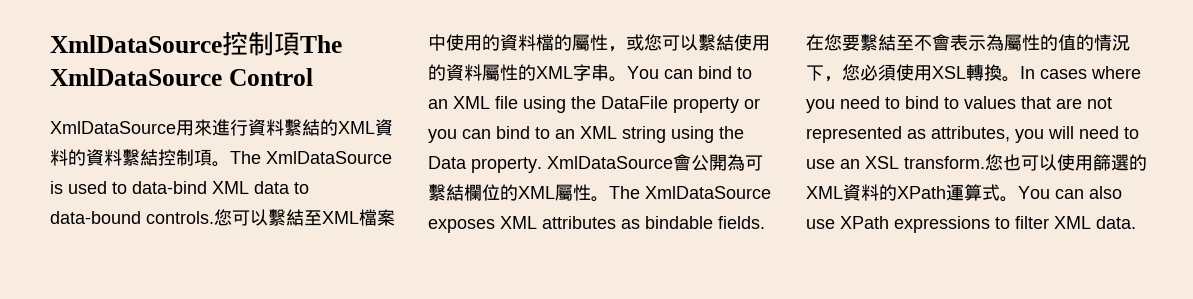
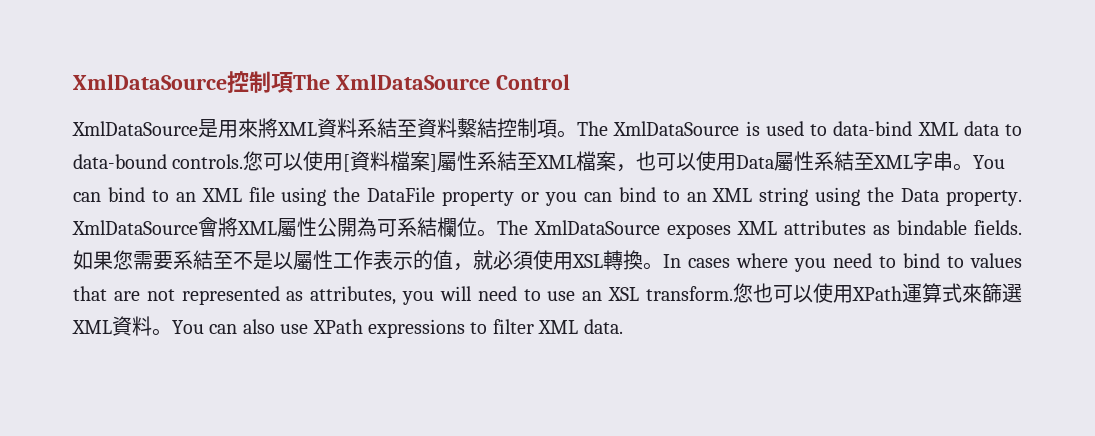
- XmlDataSource用來進行資料繫結的XML資料的資料繫結控制項。
+ XmlDataSource是用來將XML資料系結至資料繫結控制項。
- 您可以繫結至XML檔案中使用的資料檔的屬性，或您可以繫結使用的資料屬性的XML字串。
+ 您可以使用[資料檔案]屬性系結至XML檔案，也可以使用Data屬性系結至XML字串。
- XmlDataSource會公開為可繫結欄位的XML屬性。
+ XmlDataSource會將XML屬性公開為可系結欄位。
- 在您要繫結至不會表示為屬性的值的情況下，您必須使用XSL轉換。
+ 如果您需要系結至不是以屬性工作表示的值，就必須使用XSL轉換。
- 您也可以使用篩選的XML資料的XPath運算式。
+ 您也可以使用XPath運算式來篩選XML資料。

